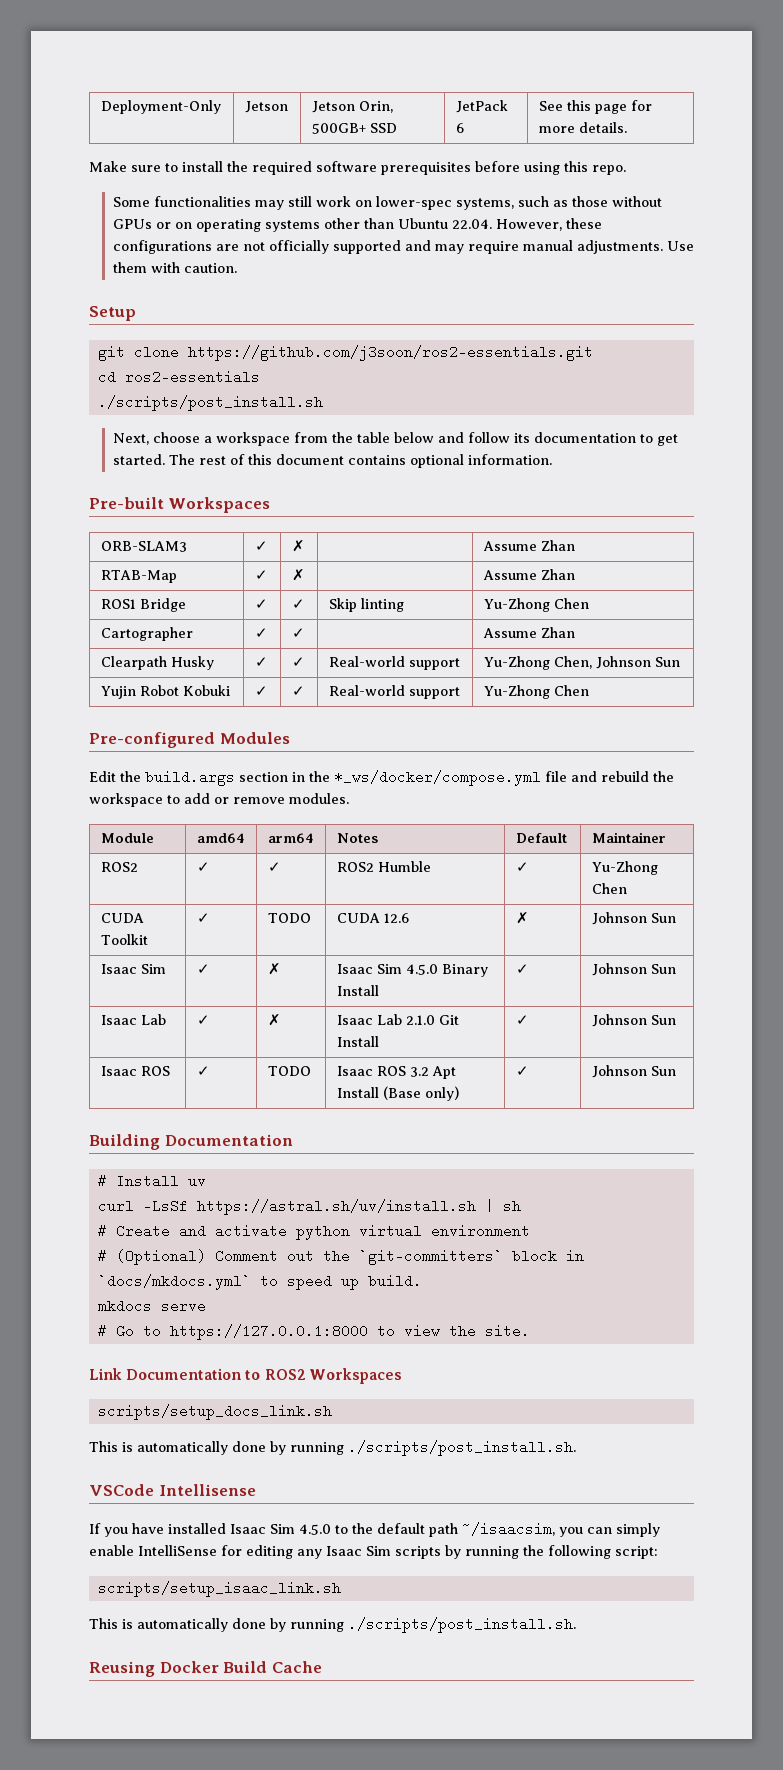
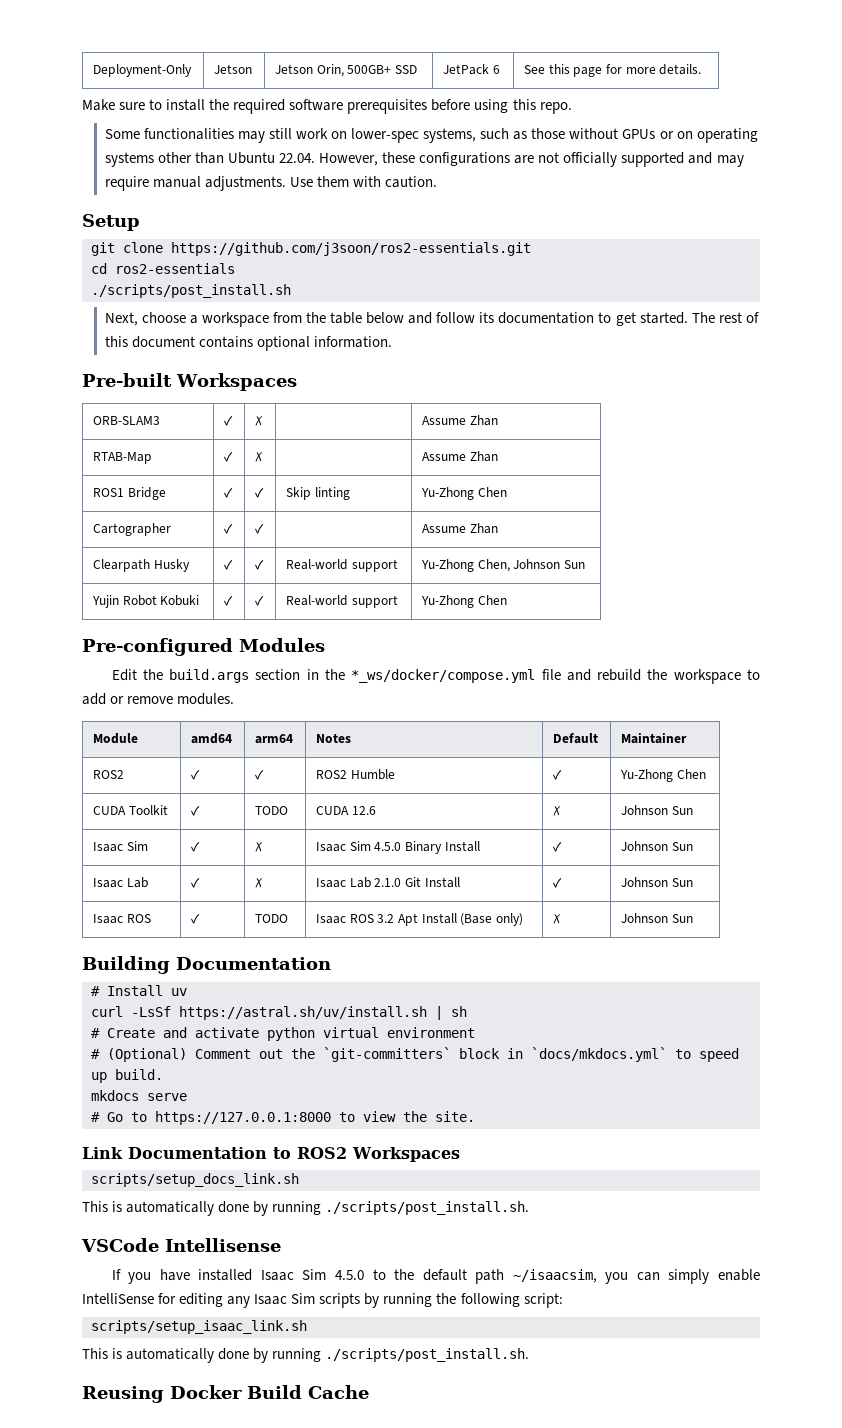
- Isaac ROS | ✓ | TODO | Isaac ROS 3.2 Apt Install (Base only) | ✓ | Johnson Sun
+ Isaac ROS | ✓ | TODO | Isaac ROS 3.2 Apt Install (Base only) | ✗ | Johnson Sun

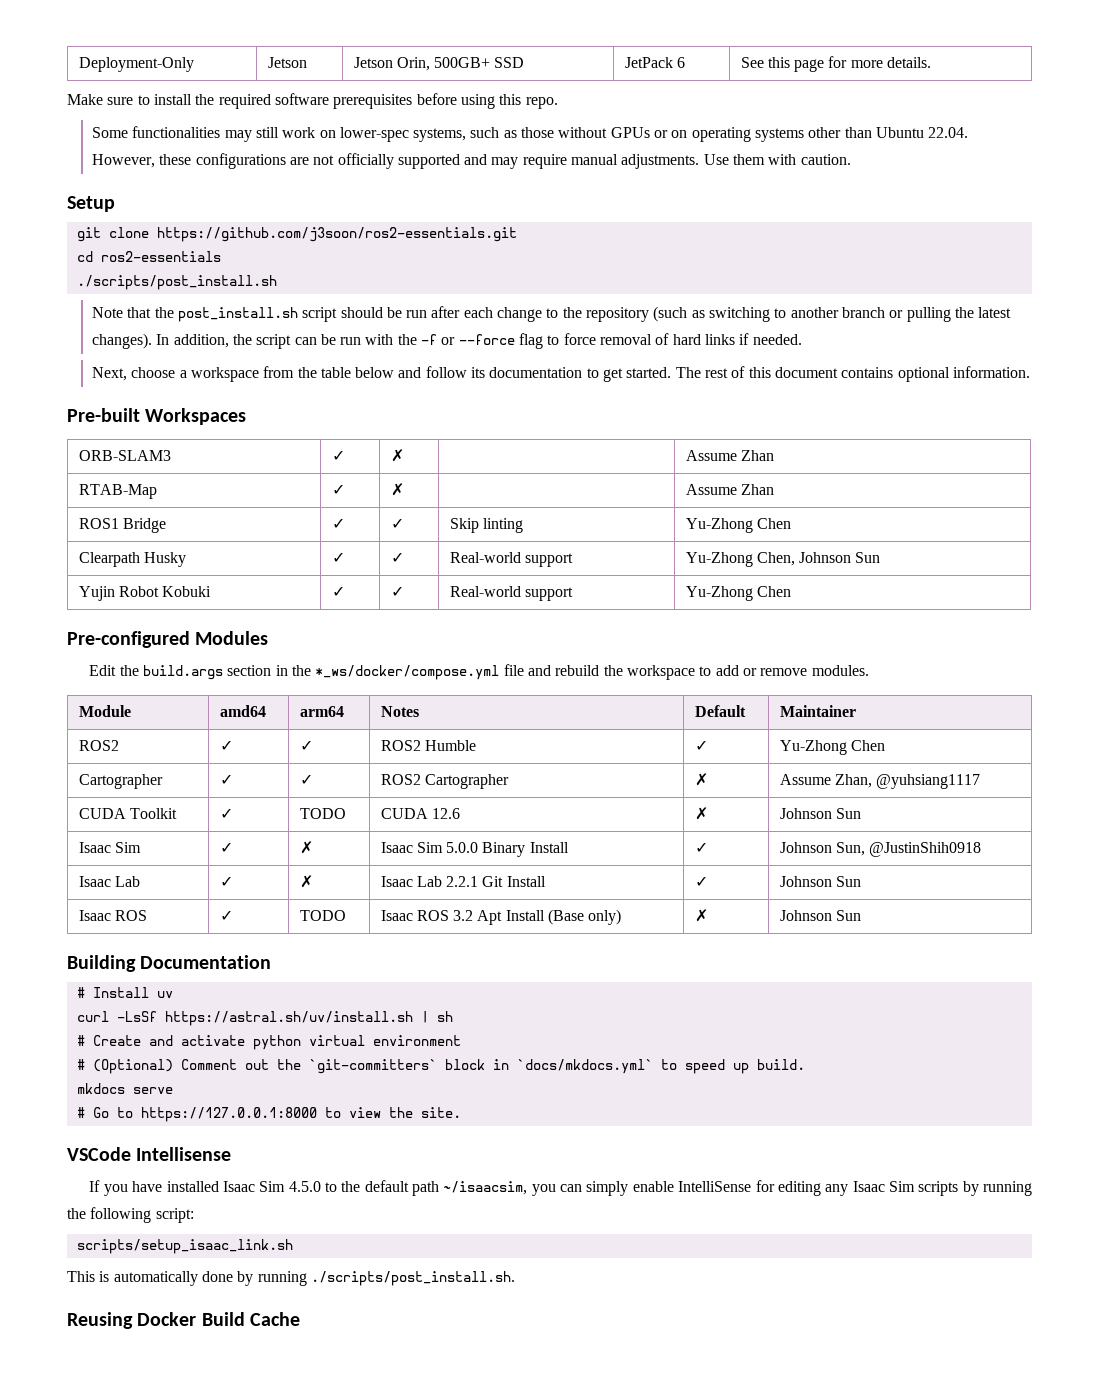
+ Note that the post_install.sh script should be run after each change to the repository (such as switching to another branch or pulling the latest changes). In addition, the script can be run with the -f or --force flag to force removal of hard links if needed.
- Cartographer | ✓ | ✓ | | Assume Zhan
+ Cartographer | ✓ | ✓ | ROS2 Cartographer | ✗ | Assume Zhan, @yuhsiang1117
- Isaac Sim | ✓ | ✗ | Isaac Sim 4.5.0 Binary Install | ✓ | Johnson Sun
+ Isaac Sim | ✓ | ✗ | Isaac Sim 5.0.0 Binary Install | ✓ | Johnson Sun, @JustinShih0918
- Isaac Lab | ✓ | ✗ | Isaac Lab 2.1.0 Git Install | ✓ | Johnson Sun
+ Isaac Lab | ✓ | ✗ | Isaac Lab 2.2.1 Git Install | ✓ | Johnson Sun
- Link Documentation to ROS2 Workspaces
- scripts/setup_docs_link.sh
- This is automatically done by running ./scripts/post_install.sh.

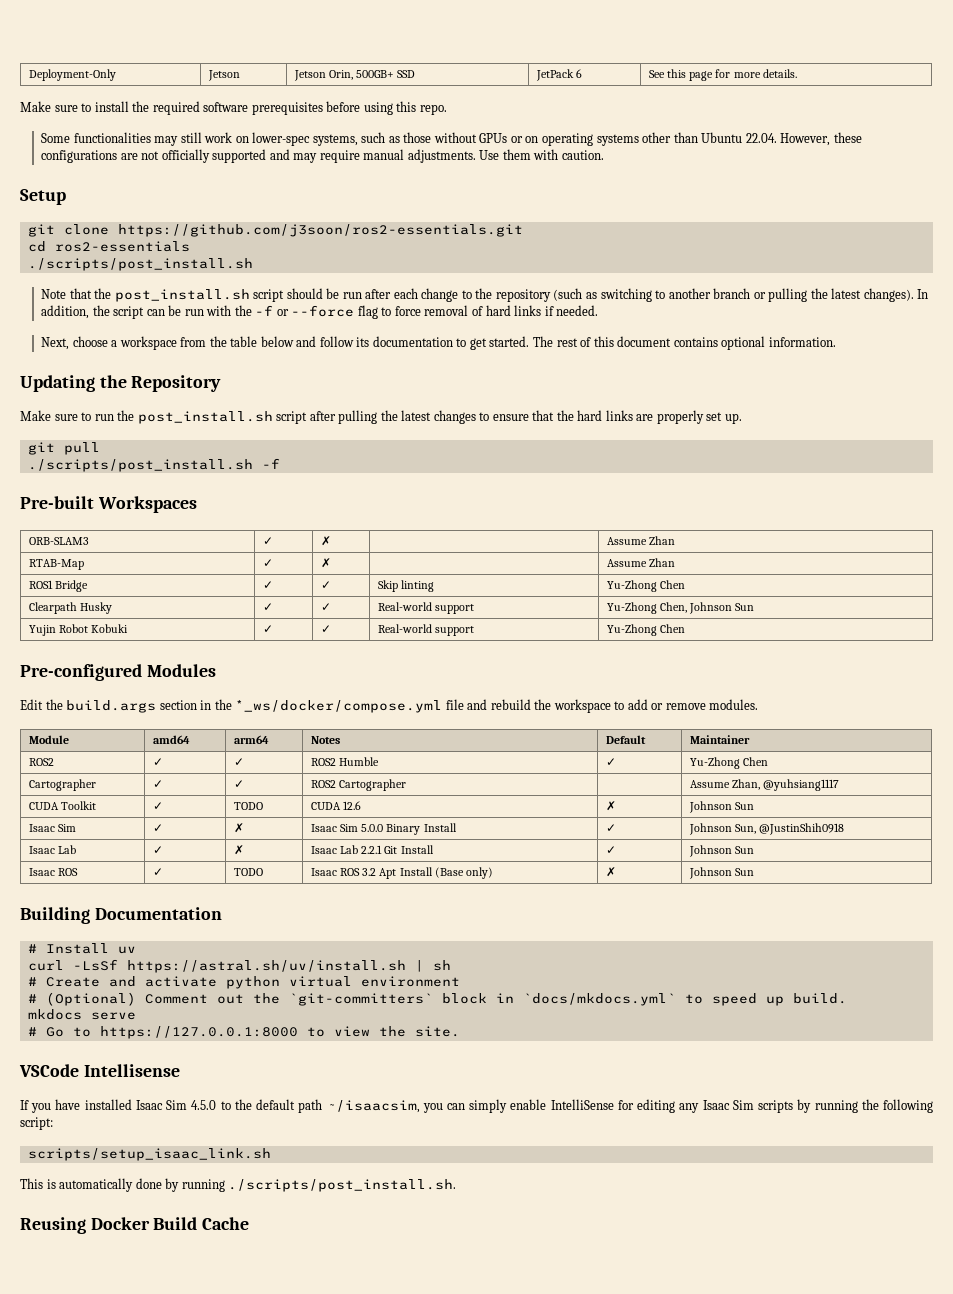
+ Updating the Repository
+ Make sure to run the post_install.sh script after pulling the latest changes to ensure that the hard links are properly set up.
+ git pull
+ ./scripts/post_install.sh -f
- Cartographer | ✓ | ✓ | ROS2 Cartographer | ✗ | Assume Zhan, @yuhsiang1117
+ Cartographer | ✓ | ✓ | ROS2 Cartographer | | Assume Zhan, @yuhsiang1117

